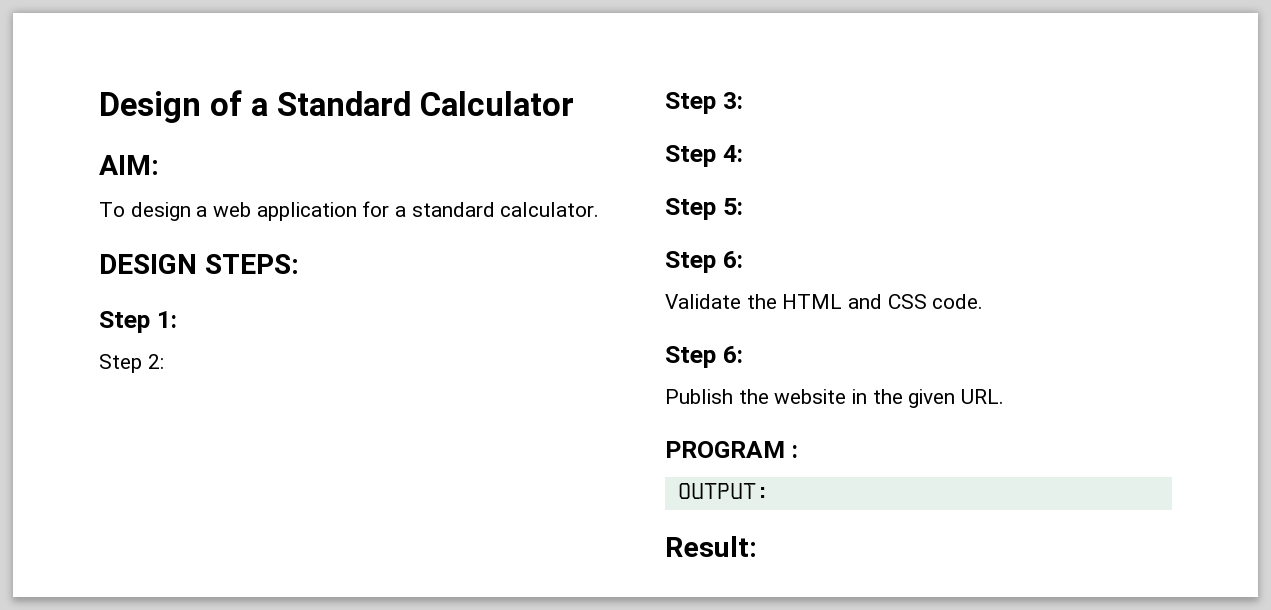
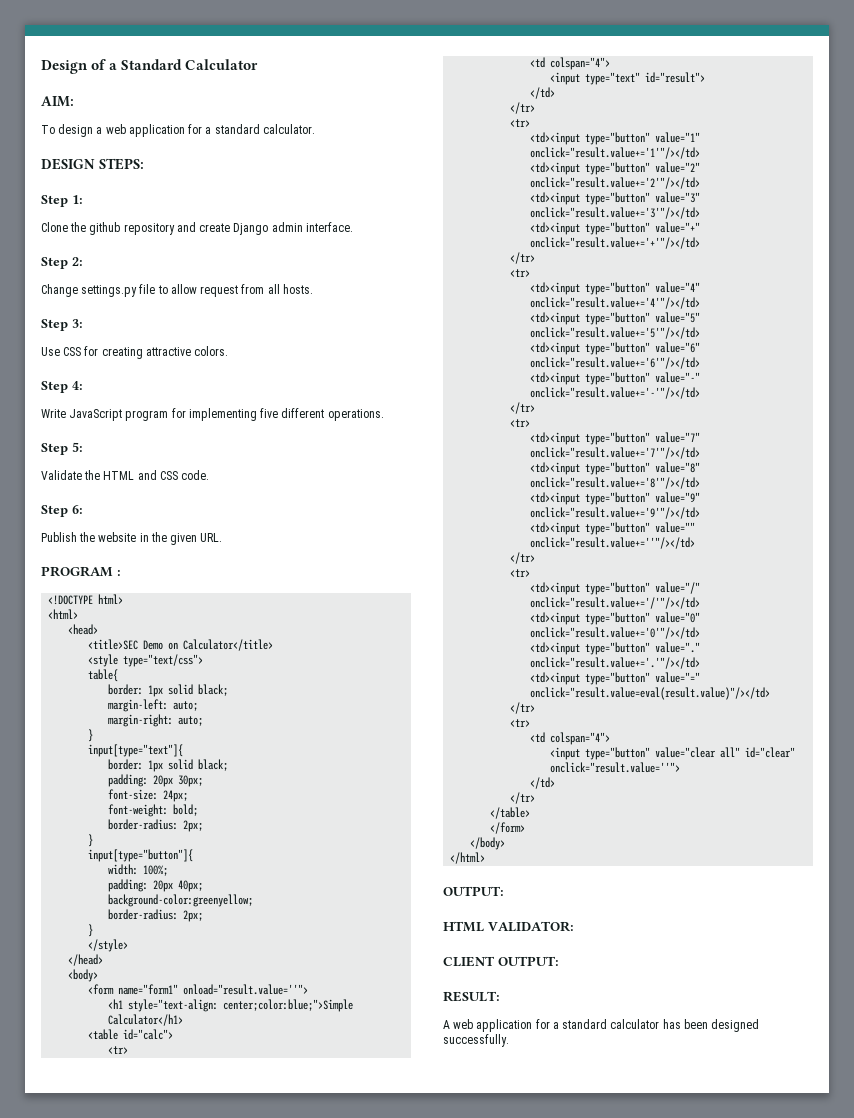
+ Clone the github repository and create Django admin interface.
  Step 2:
+ Change settings.py file to allow request from all hosts.
  Step 3:
+ Use CSS for creating attractive colors.
  Step 4:
+ Write JavaScript program for implementing five different operations.
  Step 5:
- Step 6:
+ <!DOCTYPE html>
+ <html>
+ <head>
+ <title>SEC Demo on Calculator</title>
+ <style type="text/css">
+ table{
+ border: 1px solid black;
+ margin-left: auto;
+ margin-right: auto;
+ }
+ input[type="text"]{
+ border: 1px solid black;
+ padding: 20px 30px;
+ font-size: 24px;
+ font-weight: bold;
+ border-radius: 2px;
+ }
+ input[type="button"]{
+ width: 100%;
+ padding: 20px 40px;
+ background-color:greenyellow;
+ border-radius: 2px;
+ }
+ </style>
+ </head>
+ <body>
+ <form name="form1" onload="result.value=''">
+ <h1 style="text-align: center;color:blue;">Simple Calculator</h1>
+ <table id="calc">
+ <tr>
+ <td colspan="4">
+ <input type="text" id="result">
+ </td>
+ </tr>
+ <tr>
+ <td><input type="button" value="1" onclick="result.value+='1'"/></td>
+ <td><input type="button" value="2" onclick="result.value+='2'"/></td>
+ <td><input type="button" value="3" onclick="result.value+='3'"/></td>
+ <td><input type="button" value="+" onclick="result.value+='+'"/></td>
+ </tr>
+ <tr>
+ <td><input type="button" value="4" onclick="result.value+='4'"/></td>
+ <td><input type="button" value="5" onclick="result.value+='5'"/></td>
+ <td><input type="button" value="6" onclick="result.value+='6'"/></td>
+ <td><input type="button" value="-" onclick="result.value+='-'"/></td>
+ </tr>
+ <tr>
+ <td><input type="button" value="7" onclick="result.value+='7'"/></td>
+ <td><input type="button" value="8" onclick="result.value+='8'"/></td>
+ <td><input type="button" value="9" onclick="result.value+='9'"/></td>
+ <td><input type="button" value="" onclick="result.value+=''"/></td>
+ </tr>
+ <tr>
+ <td><input type="button" value="/" onclick="result.value+='/'"/></td>
+ <td><input type="button" value="0" onclick="result.value+='0'"/></td>
+ <td><input type="button" value="." onclick="result.value+='.'"/></td>
+ <td><input type="button" value="=" onclick="result.value=eval(result.value)"/></td>
+ </tr>
+ <tr>
+ <td colspan="4">
+ <input type="button" value="clear all" id="clear" onclick="result.value=''">
+ </td>
+ </tr>
+ </table>
+ </form>
+ </body>
+ </html>
  OUTPUT:
- Result:
+ HTML VALIDATOR:
+ CLIENT OUTPUT:
+ RESULT:
+ A web application for a standard calculator has been designed successfully.

